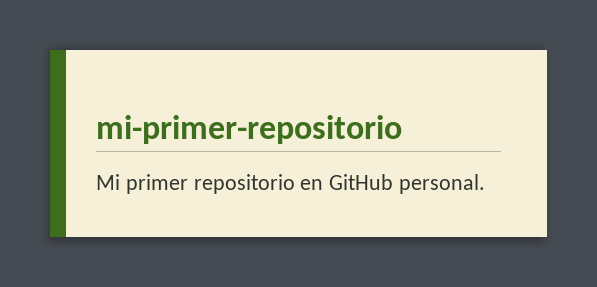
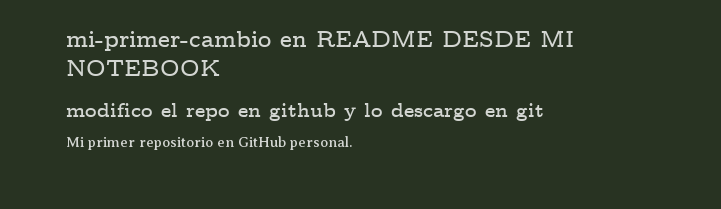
- mi-primer-repositorio
+ mi-primer-cambio en README DESDE MI NOTEBOOK
+ modifico el repo en github y lo descargo en git

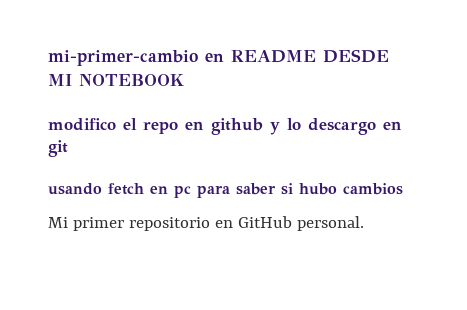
+ usando fetch en pc para saber si hubo cambios

